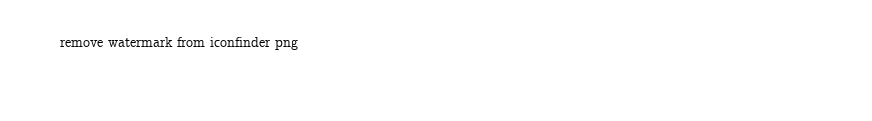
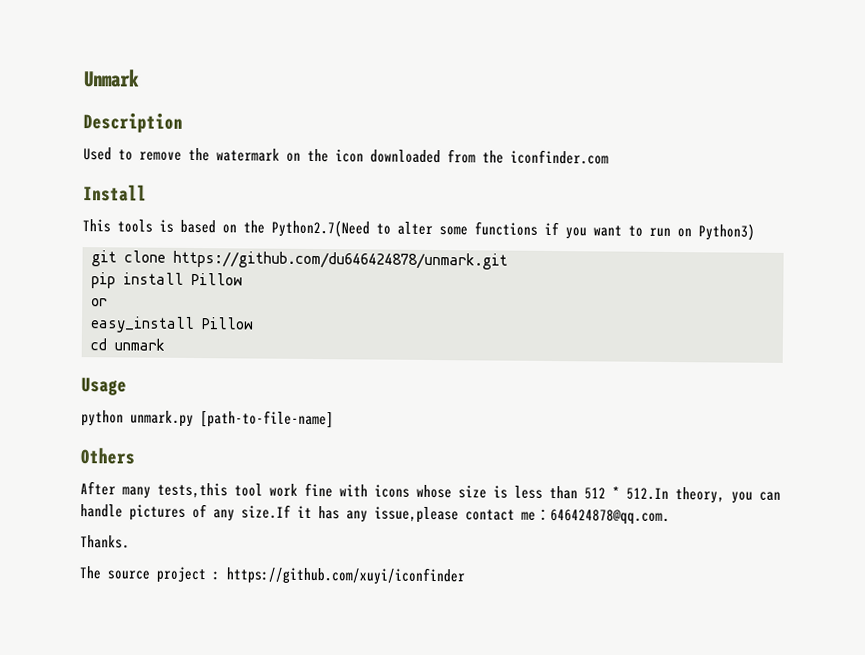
- remove watermark from iconfinder png
+ Unmark
+ Description
+ Used to remove the watermark on the icon downloaded from the iconfinder.com
+ Install
+ This tools is based on the Python2.7(Need to alter some functions if you want to run on Python3)
+ git clone https://github.com/du646424878/unmark.git
+ pip install Pillow
+ or
+ easy_install Pillow
+ cd unmark
+ Usage
+ python unmark.py [path-to-file-name]
+ Others
+ After many tests,this tool work fine with icons whose size is less than 512 * 512.In theory, you can handle pictures of any size.If it has any issue,please contact me：646424878@qq.com.
+ Thanks.
+ The source project : https://github.com/xuyi/iconfinder

